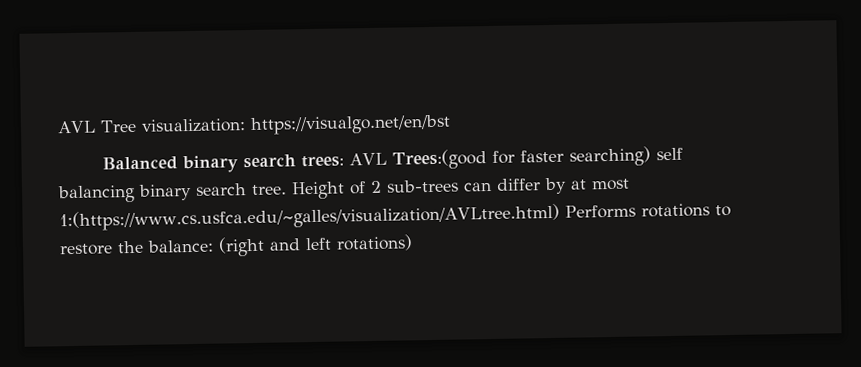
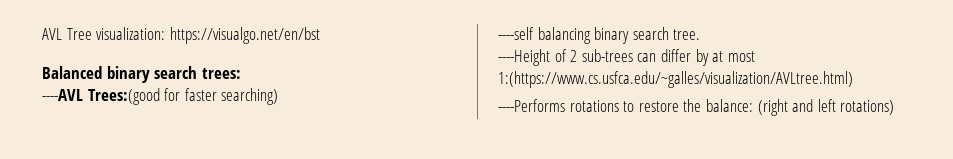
- Balanced binary search trees: AVL Trees:(good for faster searching) self balancing binary search tree. Height of 2 sub-trees can differ by at most 1:(https://www.cs.usfca.edu/~galles/visualization/AVLtree.html) Performs rotations to restore the balance: (right and left rotations)
+ Balanced binary search trees:
+ ----AVL Trees:(good for faster searching)
+ ----self balancing binary search tree.
+ ----Height of 2 sub-trees can differ by at most 1:(https://www.cs.usfca.edu/~galles/visualization/AVLtree.html)
+ ----Performs rotations to restore the balance: (right and left rotations)

